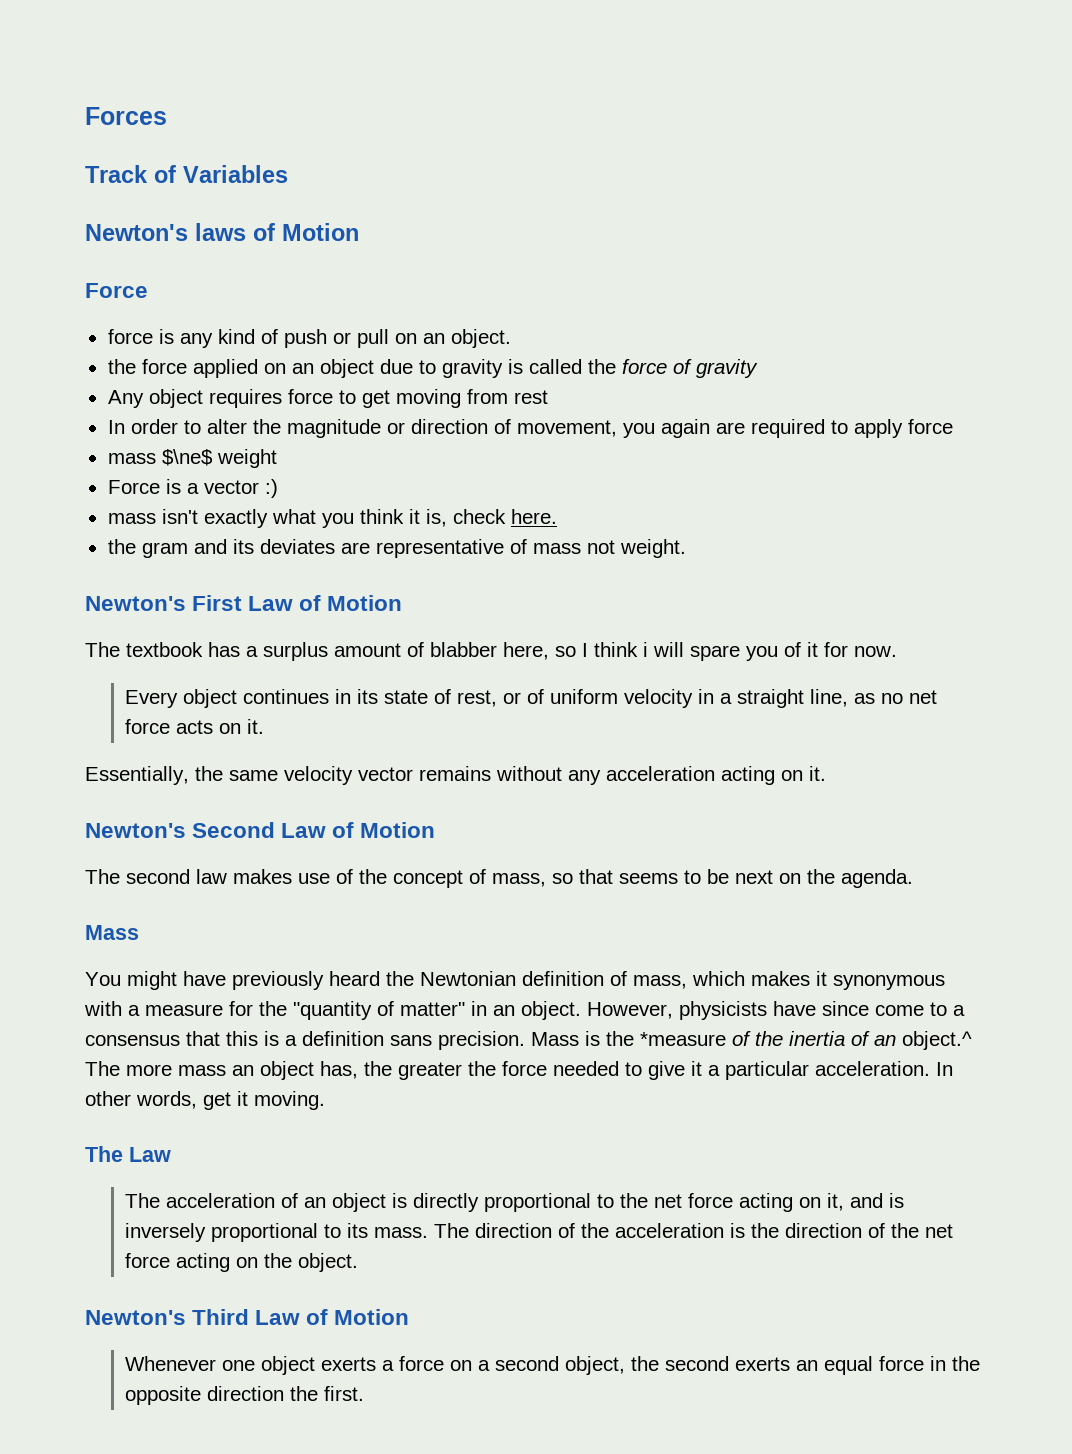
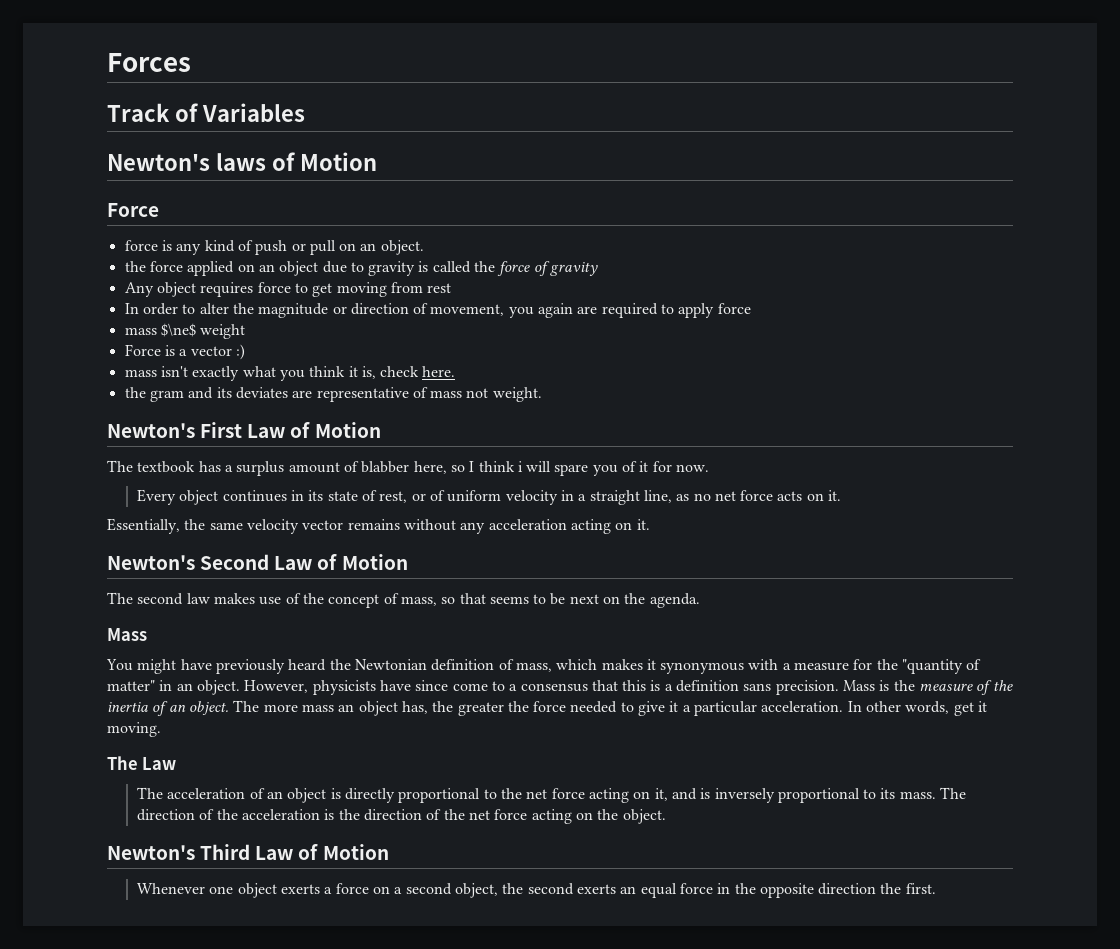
- Mass is the *measure of the inertia of an object.^ The more mass an object has, the greater the force needed to give it a particular acceleration.
+ Mass is the measure of the inertia of an object. The more mass an object has, the greater the force needed to give it a particular acceleration.

